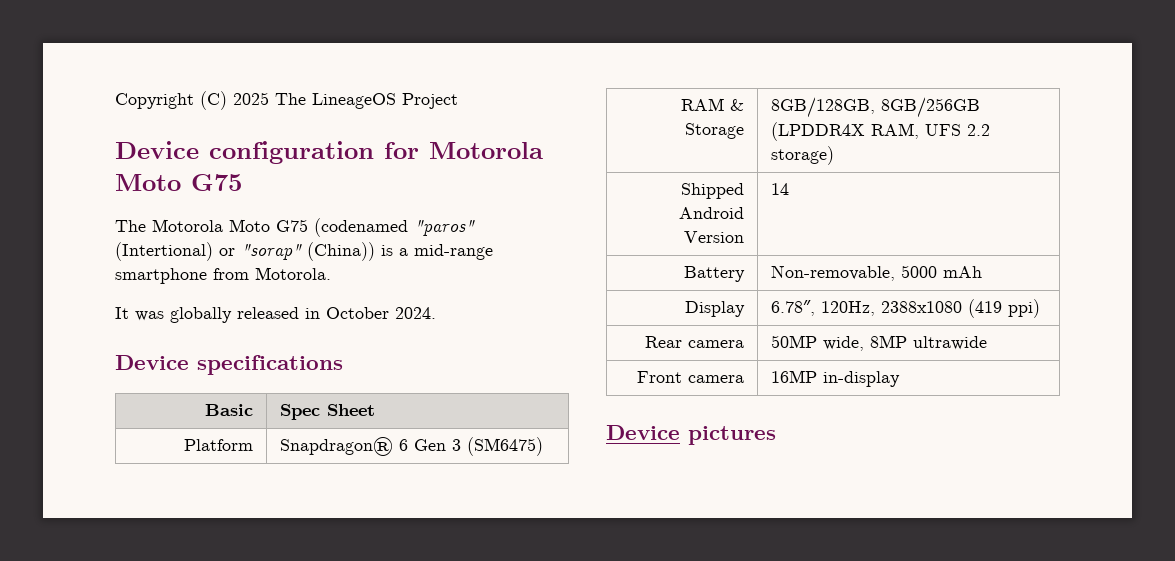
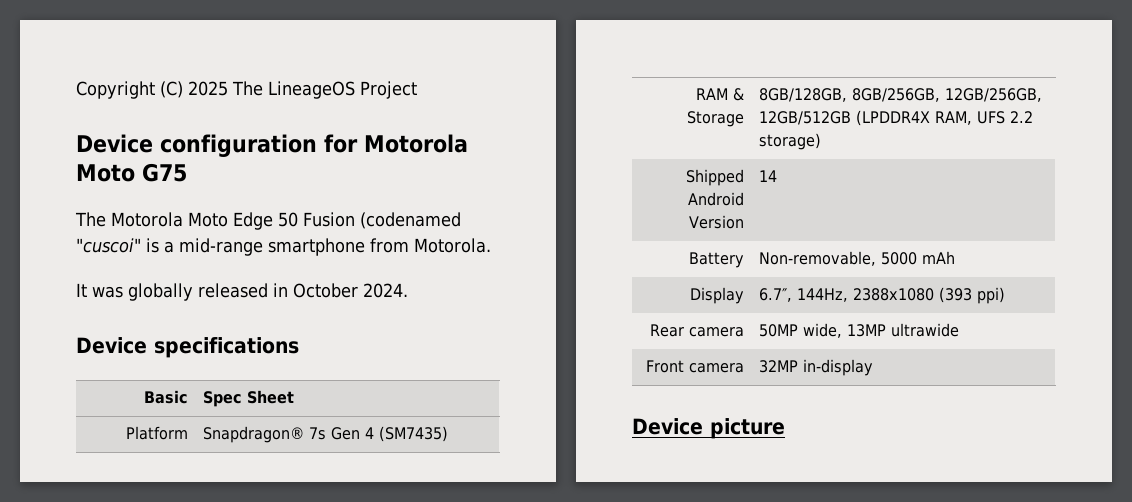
- The Motorola Moto G75 (codenamed "paros" (Intertional) or "sorap" (China)) is a mid-range smartphone from Motorola.
+ The Motorola Moto Edge 50 Fusion (codenamed "cuscoi" is a mid-range smartphone from Motorola.
- Platform | Snapdragon® 6 Gen 3 (SM6475)
+ Platform | Snapdragon® 7s Gen 4 (SM7435)
- RAM & Storage | 8GB/128GB, 8GB/256GB (LPDDR4X RAM, UFS 2.2 storage)
+ RAM & Storage | 8GB/128GB, 8GB/256GB, 12GB/256GB, 12GB/512GB (LPDDR4X RAM, UFS 2.2 storage)
- Display | 6.78″, 120Hz, 2388x1080 (419 ppi)
+ Display | 6.7″, 144Hz, 2388x1080 (393 ppi)
- Rear camera | 50MP wide, 8MP ultrawide
+ Rear camera | 50MP wide, 13MP ultrawide
- Front camera | 16MP in-display
+ Front camera | 32MP in-display
- Device pictures
+ Device picture

